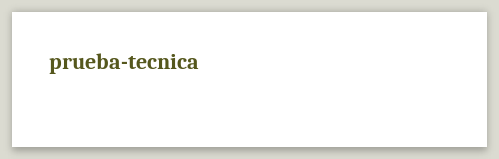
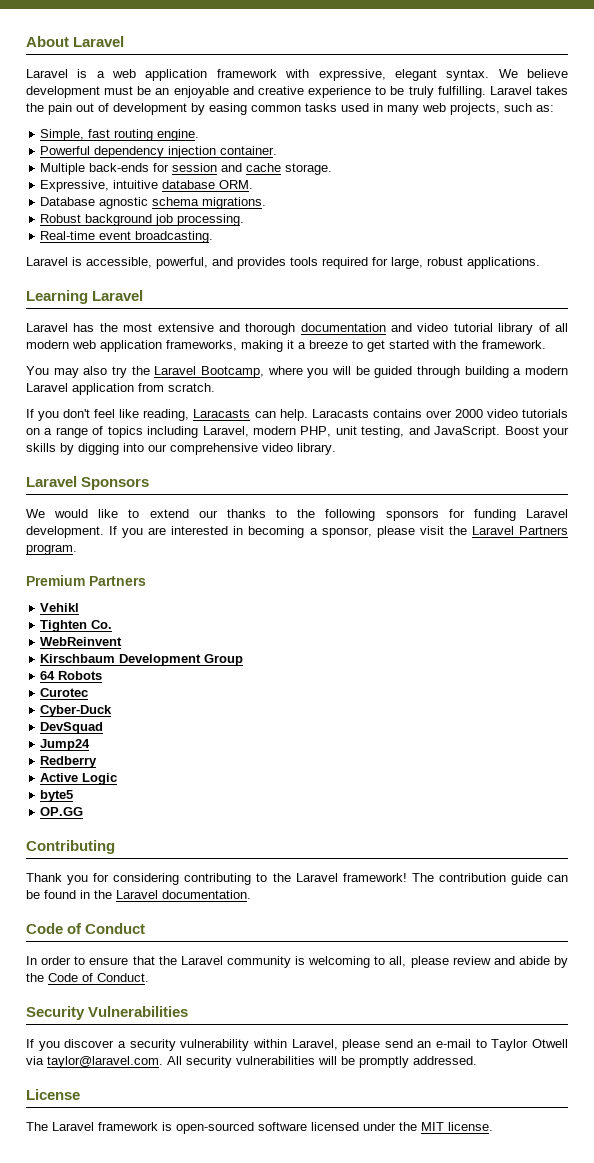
- prueba-tecnica
+ About Laravel
+ Laravel is a web application framework with expressive, elegant syntax. We believe development must be an enjoyable and creative experience to be truly fulfilling. Laravel takes the pain out of development by easing common tasks used in many web projects, such as:
+ Simple, fast routing engine.
+ Powerful dependency injection container.
+ Multiple back-ends for session and cache storage.
+ Expressive, intuitive database ORM.
+ Database agnostic schema migrations.
+ Robust background job processing.
+ Real-time event broadcasting.
+ Laravel is accessible, powerful, and provides tools required for large, robust applications.
+ Learning Laravel
+ Laravel has the most extensive and thorough documentation and video tutorial library of all modern web application frameworks, making it a breeze to get started with the framework.
+ You may also try the Laravel Bootcamp, where you will be guided through building a modern Laravel application from scratch.
+ If you don't feel like reading, Laracasts can help. Laracasts contains over 2000 video tutorials on a range of topics including Laravel, modern PHP, unit testing, and JavaScript. Boost your skills by digging into our comprehensive video library.
+ Laravel Sponsors
+ We would like to extend our thanks to the following sponsors for funding Laravel development. If you are interested in becoming a sponsor, please visit the Laravel Partners program.
+ Premium Partners
+ Vehikl
+ Tighten Co.
+ WebReinvent
+ Kirschbaum Development Group
+ 64 Robots
+ Curotec
+ Cyber-Duck
+ DevSquad
+ Jump24
+ Redberry
+ Active Logic
+ byte5
+ OP.GG
+ Contributing
+ Thank you for considering contributing to the Laravel framework! The contribution guide can be found in the Laravel documentation.
+ Code of Conduct
+ In order to ensure that the Laravel community is welcoming to all, please review and abide by the Code of Conduct.
+ Security Vulnerabilities
+ If you discover a security vulnerability within Laravel, please send an e-mail to Taylor Otwell via taylor@laravel.com. All security vulnerabilities will be promptly addressed.
+ License
+ The Laravel framework is open-sourced software licensed under the MIT license.

